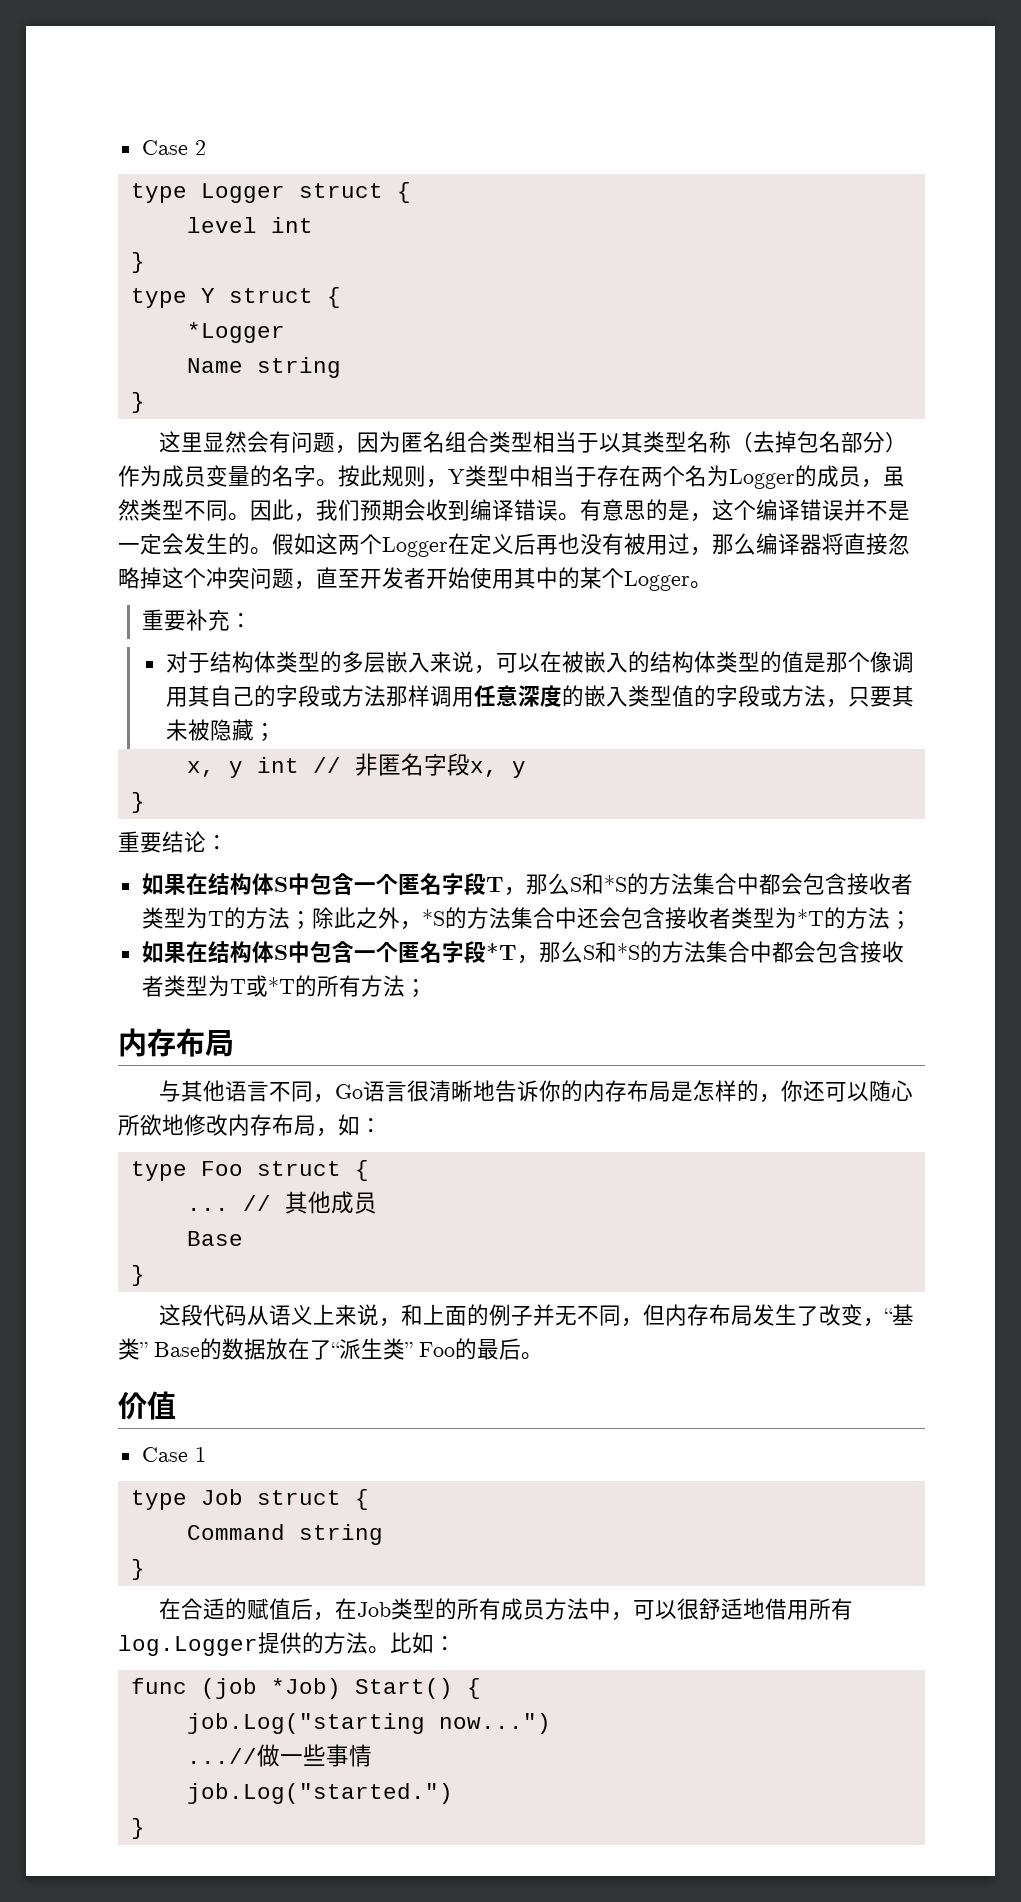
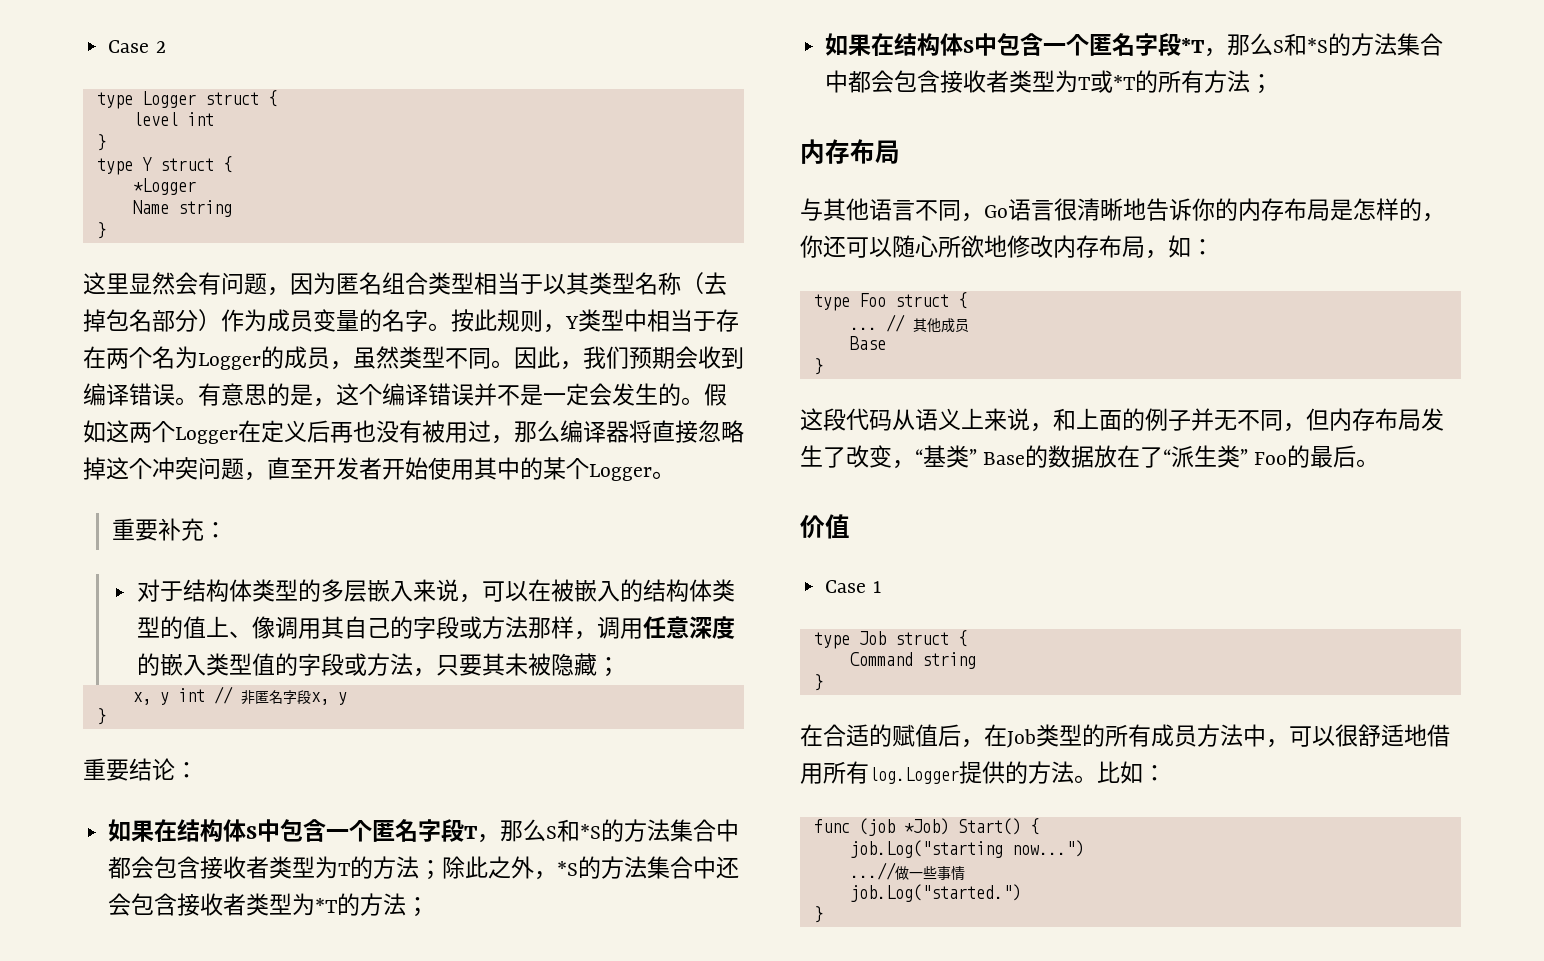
- 对于结构体类型的多层嵌入来说，可以在被嵌入的结构体类型的值是那个像调用其自己的字段或方法那样调用任意深度的嵌入类型值的字段或方法，只要其未被隐藏；
+ 对于结构体类型的多层嵌入来说，可以在被嵌入的结构体类型的值上、像调用其自己的字段或方法那样，调用任意深度的嵌入类型值的字段或方法，只要其未被隐藏；

